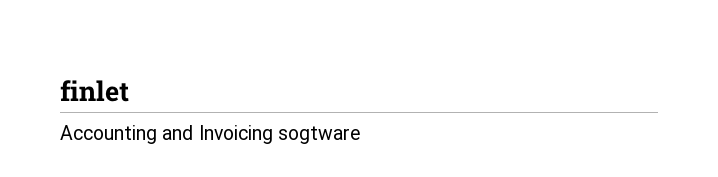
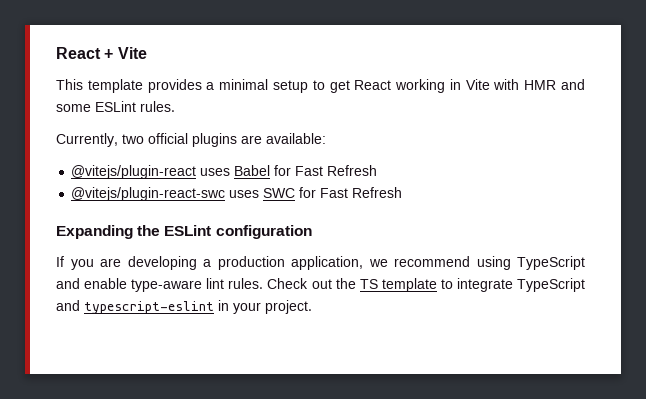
- finlet
- Accounting and Invoicing sogtware
+ React + Vite
+ This template provides a minimal setup to get React working in Vite with HMR and some ESLint rules.
+ Currently, two official plugins are available:
+ @vitejs/plugin-react uses Babel for Fast Refresh
+ @vitejs/plugin-react-swc uses SWC for Fast Refresh
+ Expanding the ESLint configuration
+ If you are developing a production application, we recommend using TypeScript and enable type-aware lint rules. Check out the TS template to integrate TypeScript and typescript-eslint in your project.

